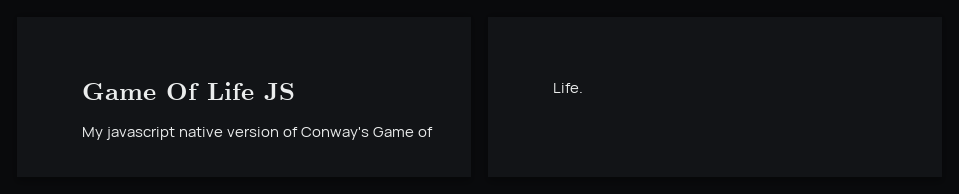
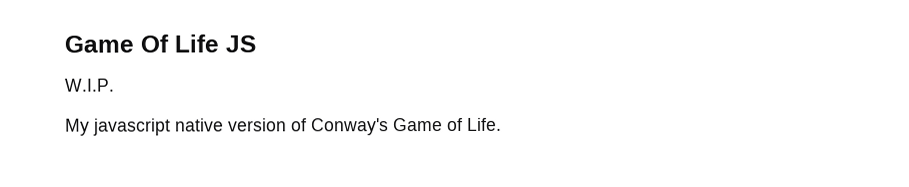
+ W.I.P.

